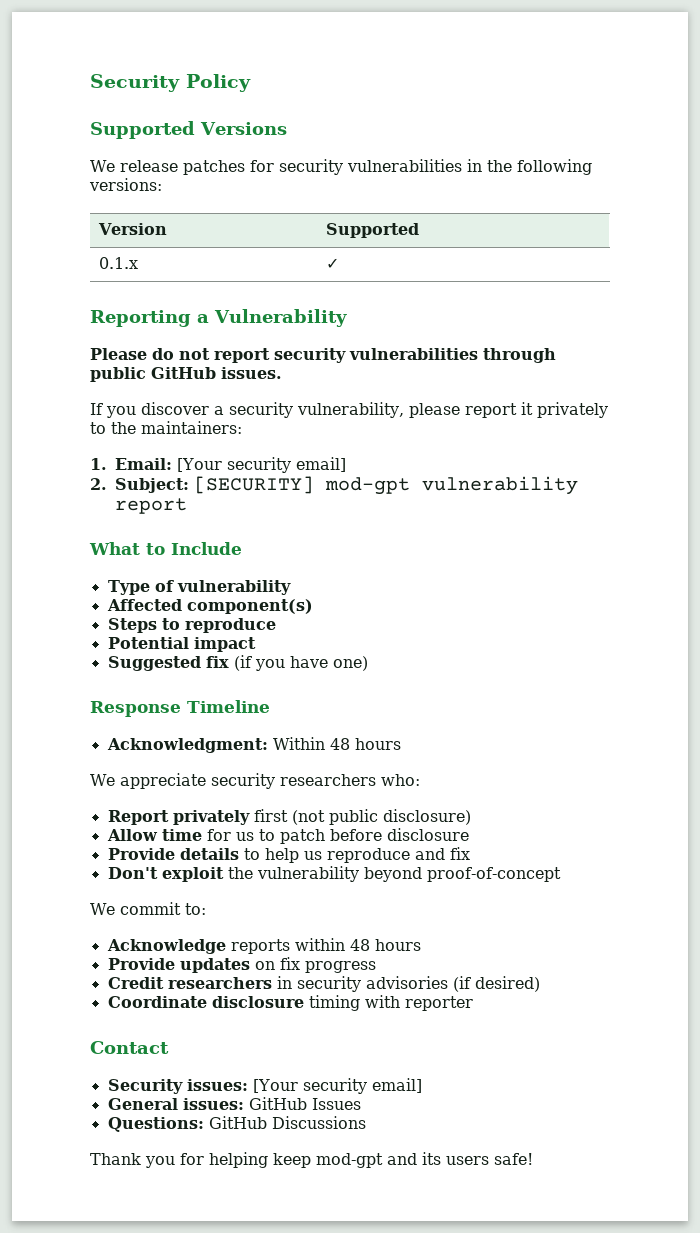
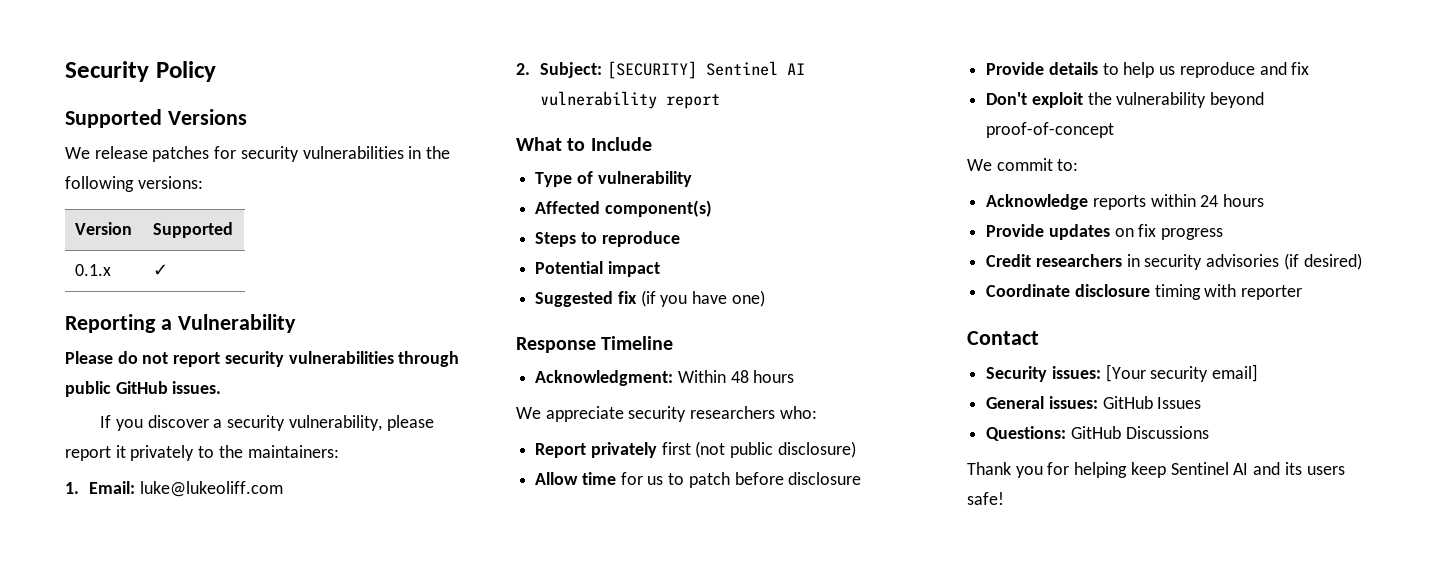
- 1. Email: [Your security email]
+ 1. Email: luke@lukeoliff.com
- 2. Subject: [SECURITY] mod-gpt vulnerability report
+ 2. Subject: [SECURITY] Sentinel AI vulnerability report
- Acknowledge reports within 48 hours
+ Acknowledge reports within 24 hours
- Thank you for helping keep mod-gpt and its users safe!
+ Thank you for helping keep Sentinel AI and its users safe!

